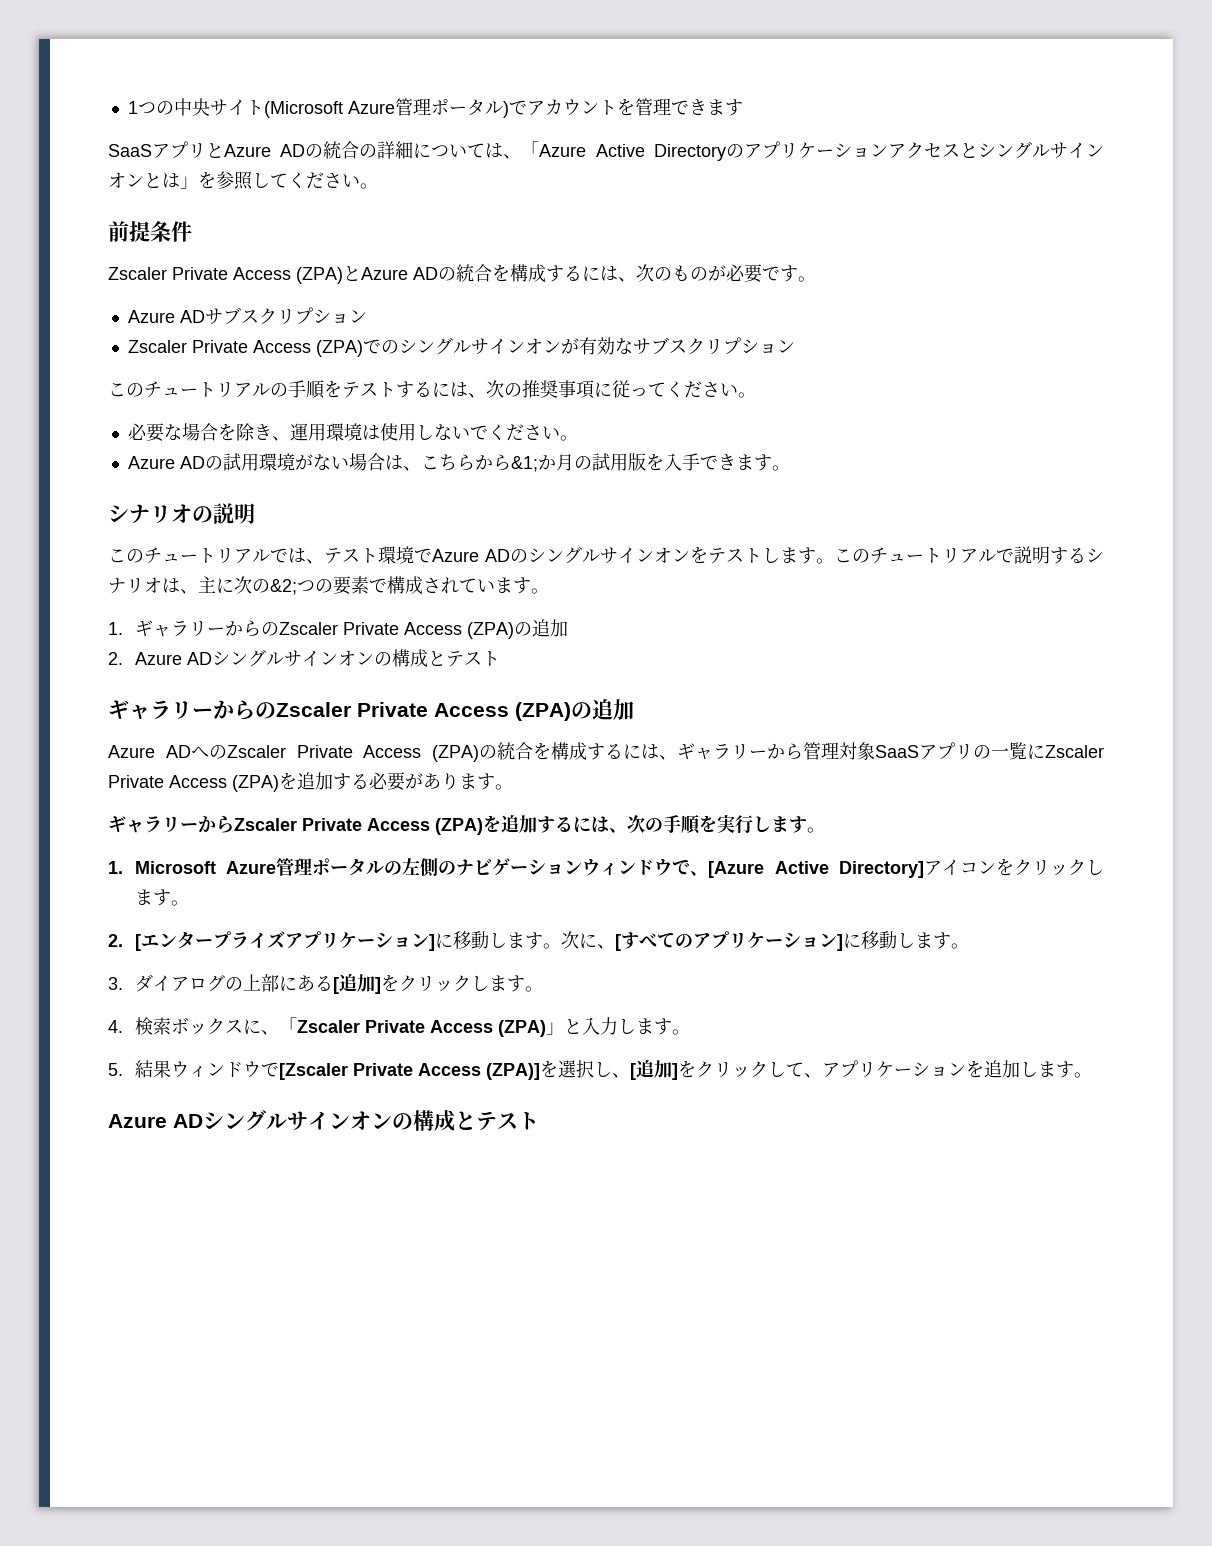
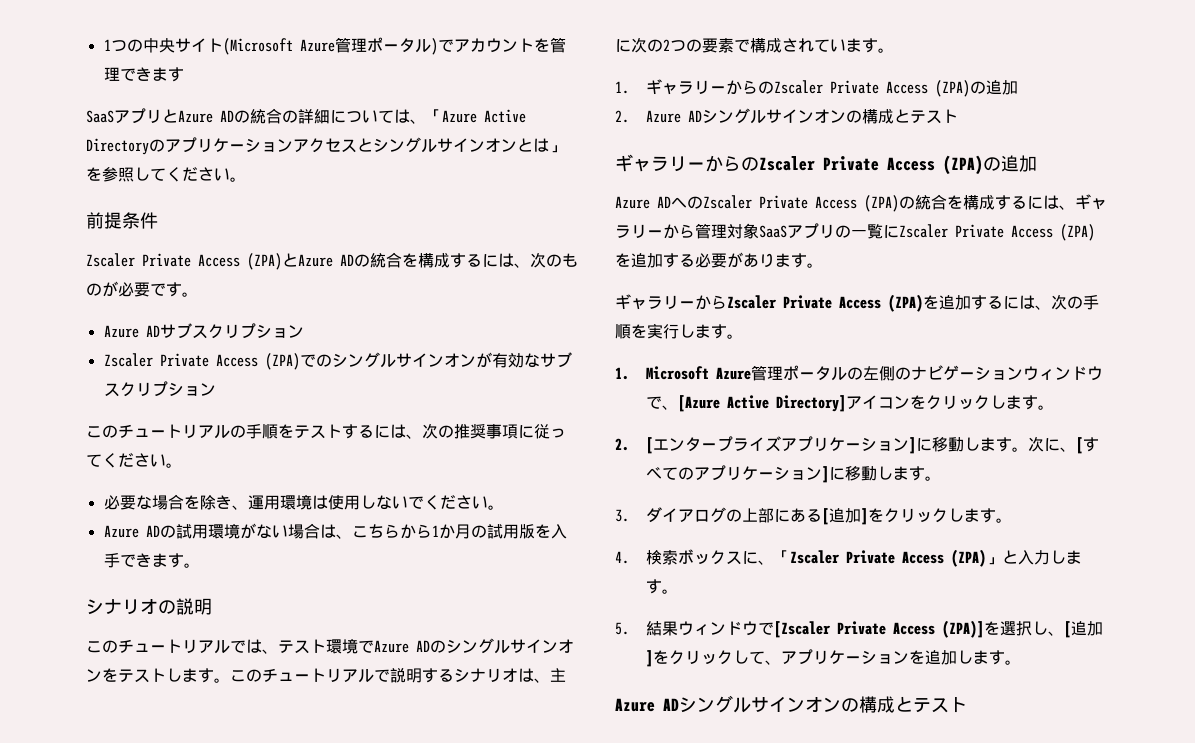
- Azure ADの試用環境がない場合は、こちらから&1;か月の試用版を入手できます。
+ Azure ADの試用環境がない場合は、こちらから1か月の試用版を入手できます。
- このチュートリアルで説明するシナリオは、主に次の&2;つの要素で構成されています。
+ このチュートリアルで説明するシナリオは、主に次の2つの要素で構成されています。

